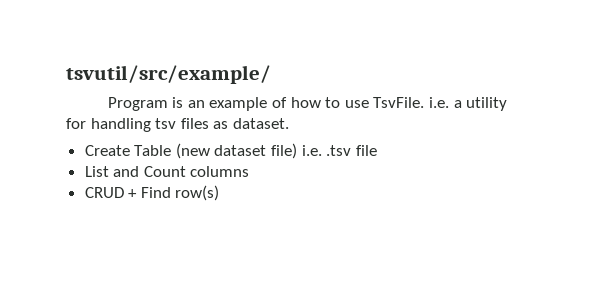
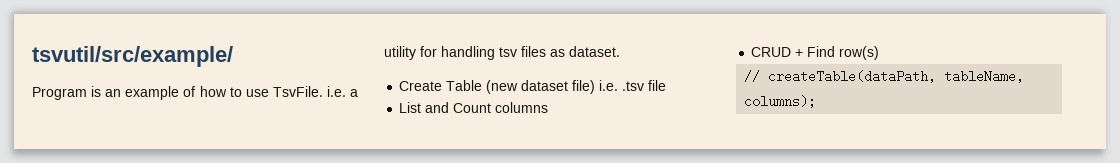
+ // createTable(dataPath, tableName, columns);

